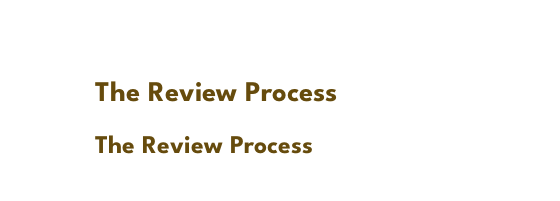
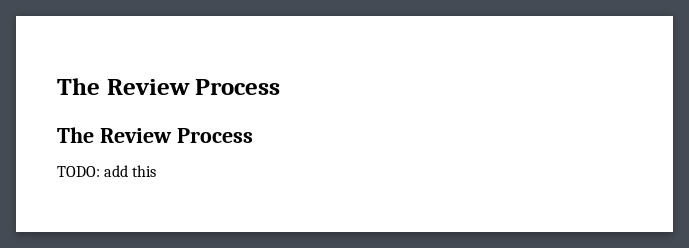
+ TODO: add this

